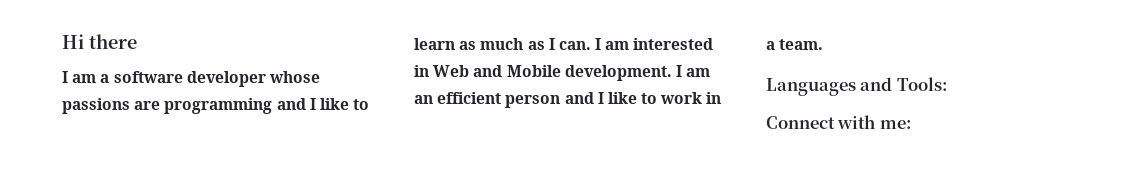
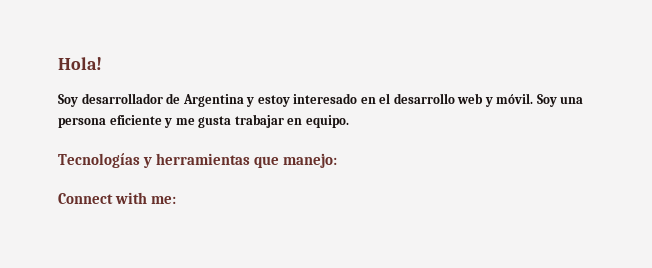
- Hi there
- I am a software developer whose passions are programming and I like to learn as much as I can. I am interested in Web and Mobile development. I am an efficient person and I like to work in a team.
- Languages and Tools:
+ Hola!
+ Soy desarrollador de Argentina y estoy interesado en el desarrollo web y móvil. Soy una persona eficiente y me gusta trabajar en equipo.
+ Tecnologías y herramientas que manejo:

